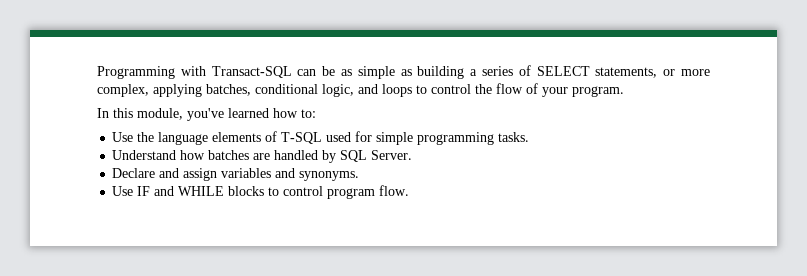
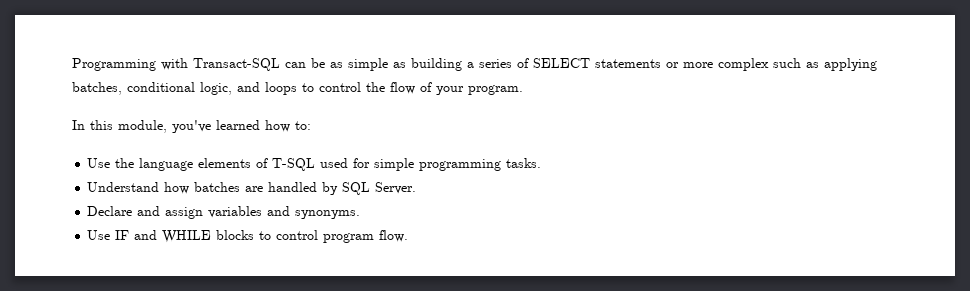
- Programming with Transact-SQL can be as simple as building a series of SELECT statements, or more complex, applying batches, conditional logic, and loops to control the flow of your program.
+ Programming with Transact-SQL can be as simple as building a series of SELECT statements or more complex such as applying batches, conditional logic, and loops to control the flow of your program.

